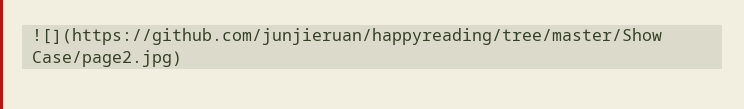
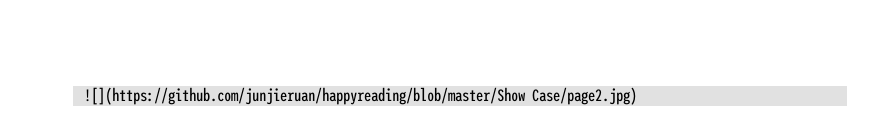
- ![](https://github.com/junjieruan/happyreading/tree/master/Show Case/page2.jpg)
+ ![](https://github.com/junjieruan/happyreading/blob/master/Show Case/page2.jpg)

